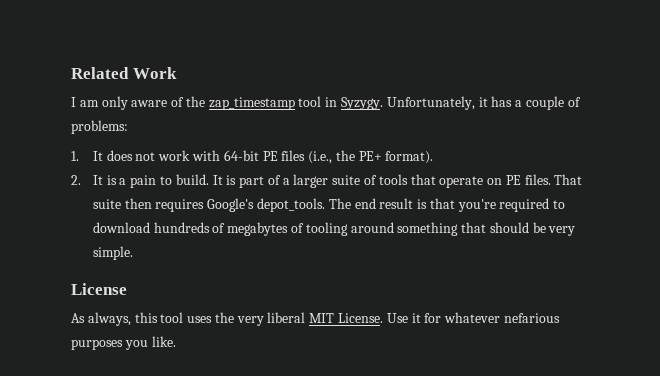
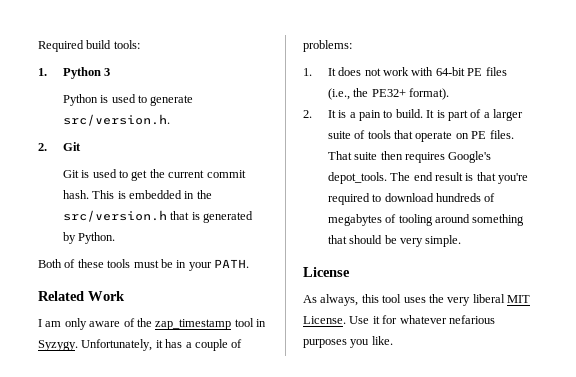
+ Required build tools:
+ 1. Python 3
+ Python is used to generate src/version.h.
+ 2. Git
+ Git is used to get the current commit hash. This is embedded in the src/version.h that is generated by Python.
+ Both of these tools must be in your PATH.
- 1. It does not work with 64-bit PE files (i.e., the PE+ format).
+ 1. It does not work with 64-bit PE files (i.e., the PE32+ format).

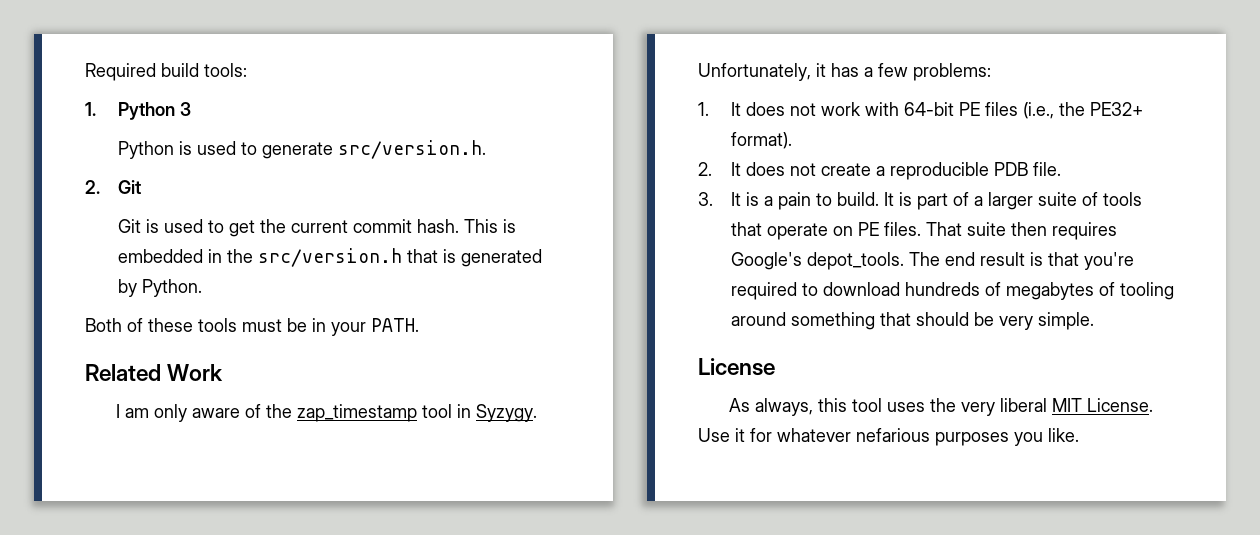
- Unfortunately, it has a couple of problems:
+ Unfortunately, it has a few problems:
- 2. It is a pain to build.
+ 2. It does not create a reproducible PDB file.
+ 3. It is a pain to build.

